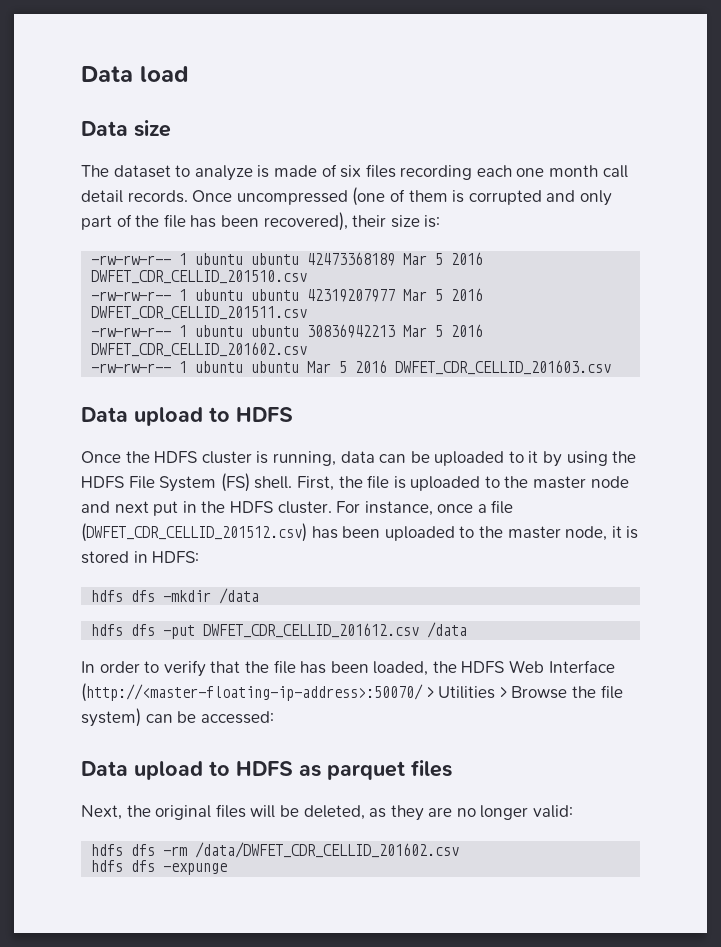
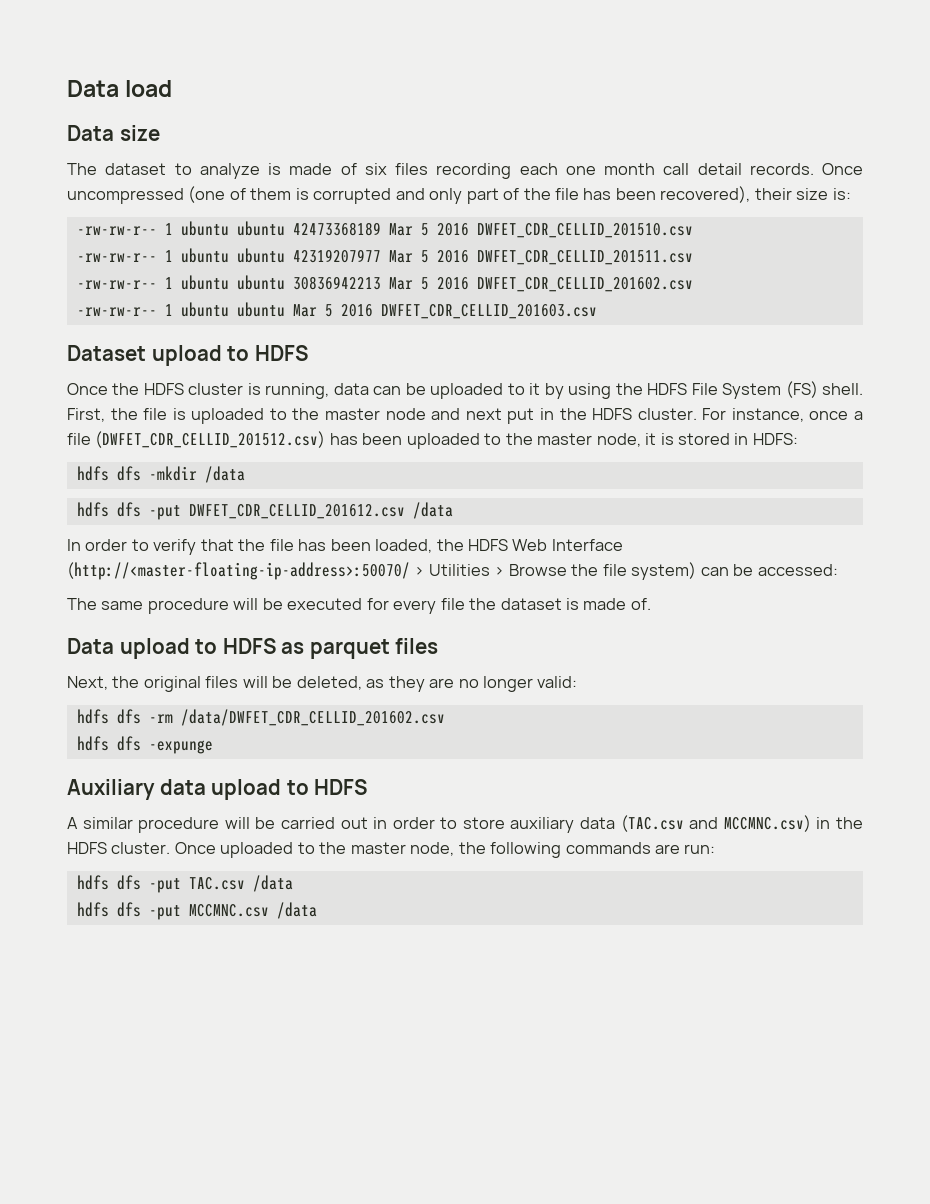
  -rw-rw-r-- 1 ubuntu ubuntu Mar 5 2016 DWFET_CDR_CELLID_201603.csv
- Data upload to HDFS
+ Dataset upload to HDFS
+ The same procedure will be executed for every file the dataset is made of.
+ Auxiliary data upload to HDFS
+ A similar procedure will be carried out in order to store auxiliary data (TAC.csv and MCCMNC.csv) in the HDFS cluster. Once uploaded to the master node, the following commands are run:
+ hdfs dfs -put TAC.csv /data
+ hdfs dfs -put MCCMNC.csv /data

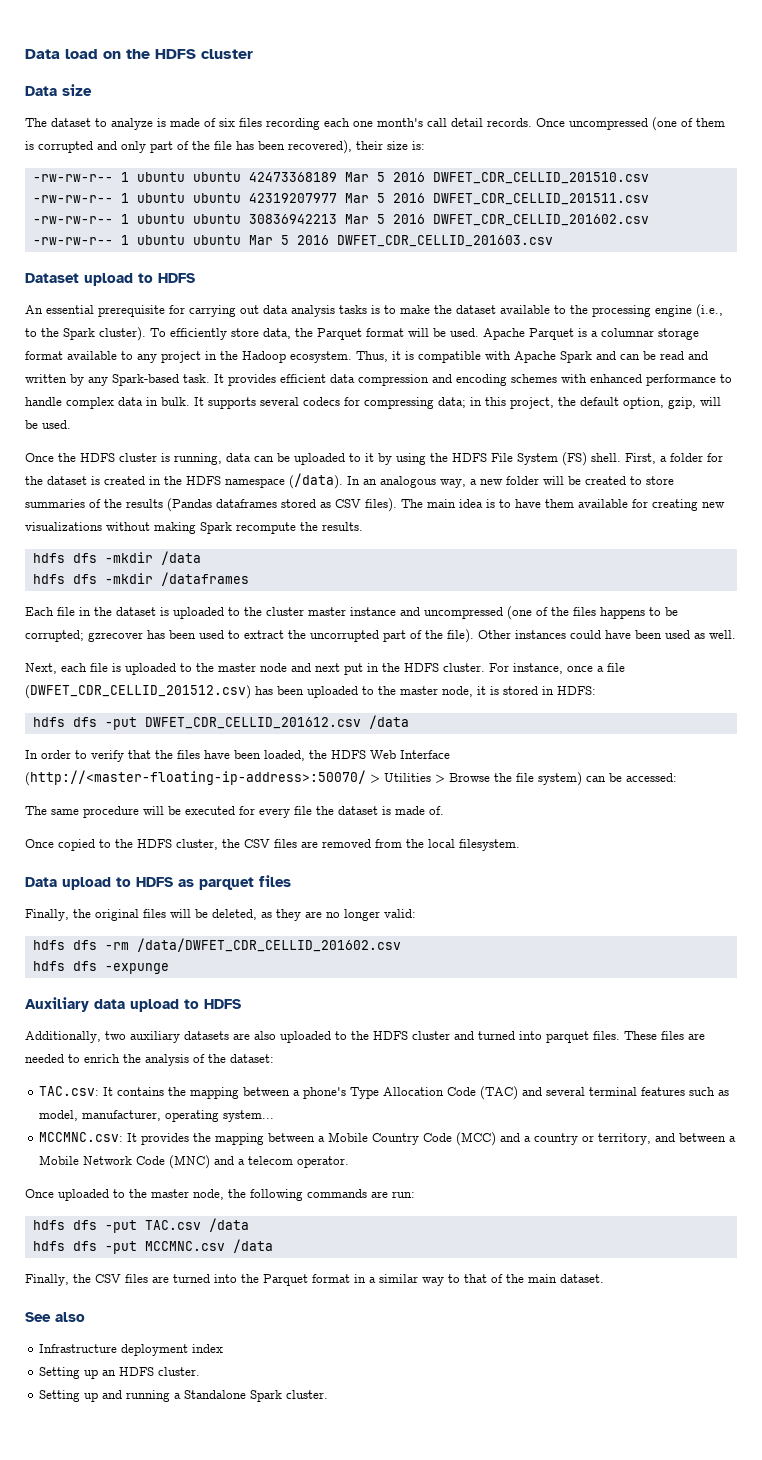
- Data load
+ Data load on the HDFS cluster
- The dataset to analyze is made of six files recording each one month call detail records.
+ The dataset to analyze is made of six files recording each one month's call detail records.
+ An essential prerequisite for carrying out data analysis tasks is to make the dataset available to the processing engine (i.e., to the Spark cluster). To efficiently store data, the Parquet format will be used. Apache Parquet is a columnar storage format available to any project in the Hadoop ecosystem. Thus, it is compatible with Apache Spark and can be read and written by any Spark-based task. It provides efficient data compression and encoding schemes with enhanced performance to handle complex data in bulk. It supports several codecs for compressing data; in this project, the default option, gzip, will be used.
- First, the file is uploaded to the master node and next put in the HDFS cluster.
+ First, a folder for the dataset is created in the HDFS namespace (/data). In an analogous way, a new folder will be created to store summaries of the results (Pandas dataframes stored as CSV files). The main idea is to have them available for creating new visualizations without making Spark recompute the results.
+ hdfs dfs -mkdir /data
+ hdfs dfs -mkdir /dataframes
+ Each file in the dataset is uploaded to the cluster master instance and uncompressed (one of the files happens to be corrupted; gzrecover has been used to extract the uncorrupted part of the file). Other instances could have been used as well.
+ Next, each file is uploaded to the master node and next put in the HDFS cluster.
- hdfs dfs -mkdir /data
- In order to verify that the file has been loaded, the HDFS Web Interface (http://<master-floating-ip-address>:50070/ > Utilities > Browse the file system) can be accessed:
+ In order to verify that the files have been loaded, the HDFS Web Interface (http://<master-floating-ip-address>:50070/ > Utilities > Browse the file system) can be accessed:
+ Once copied to the HDFS cluster, the CSV files are removed from the local filesystem.
- Next, the original files will be deleted, as they are no longer valid:
+ Finally, the original files will be deleted, as they are no longer valid:
- A similar procedure will be carried out in order to store auxiliary data (TAC.csv and MCCMNC.csv) in the HDFS cluster. Once uploaded to the master node, the following commands are run:
+ Additionally, two auxiliary datasets are also uploaded to the HDFS cluster and turned into parquet files. These files are needed to enrich the analysis of the dataset:
+ TAC.csv: It contains the mapping between a phone's Type Allocation Code (TAC) and several terminal features such as model, manufacturer, operating system...
+ MCCMNC.csv: It provides the mapping between a Mobile Country Code (MCC) and a country or territory, and between a Mobile Network Code (MNC) and a telecom operator.
+ Once uploaded to the master node, the following commands are run:
+ Finally, the CSV files are turned into the Parquet format in a similar way to that of the main dataset.
+ See also
+ Infrastructure deployment index
+ Setting up an HDFS cluster.
+ Setting up and running a Standalone Spark cluster.

